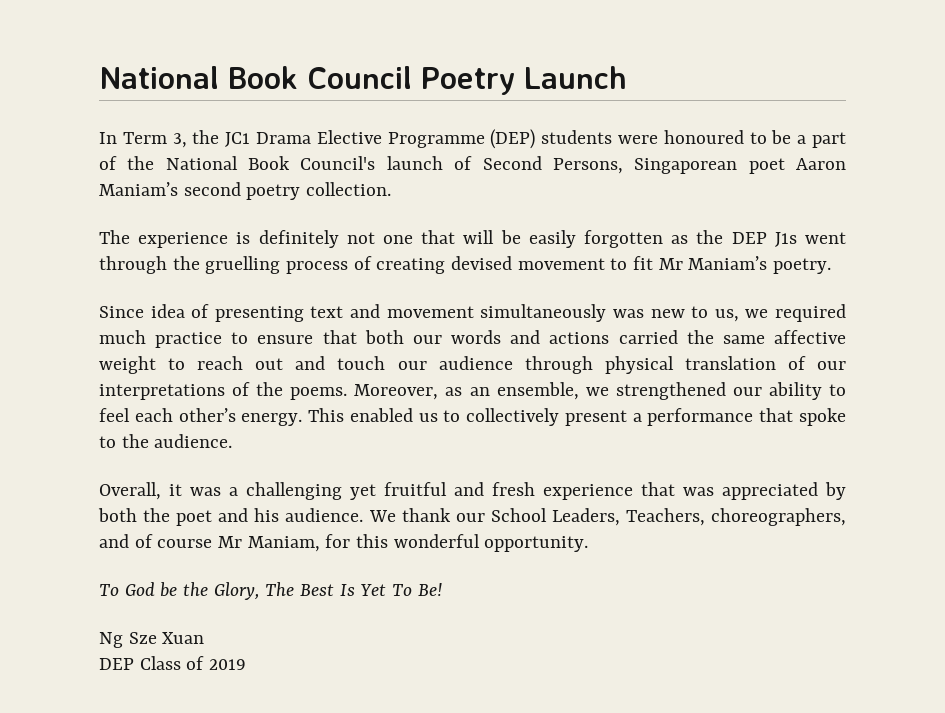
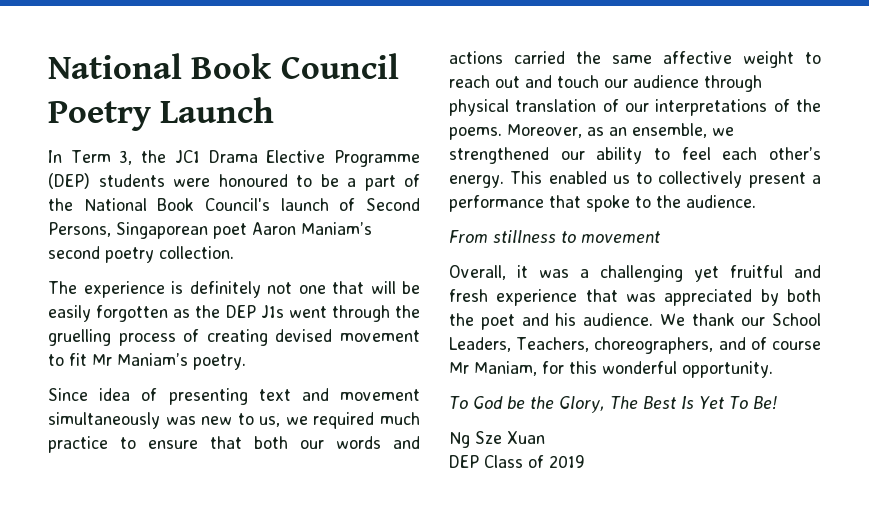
+ From stillness to movement

